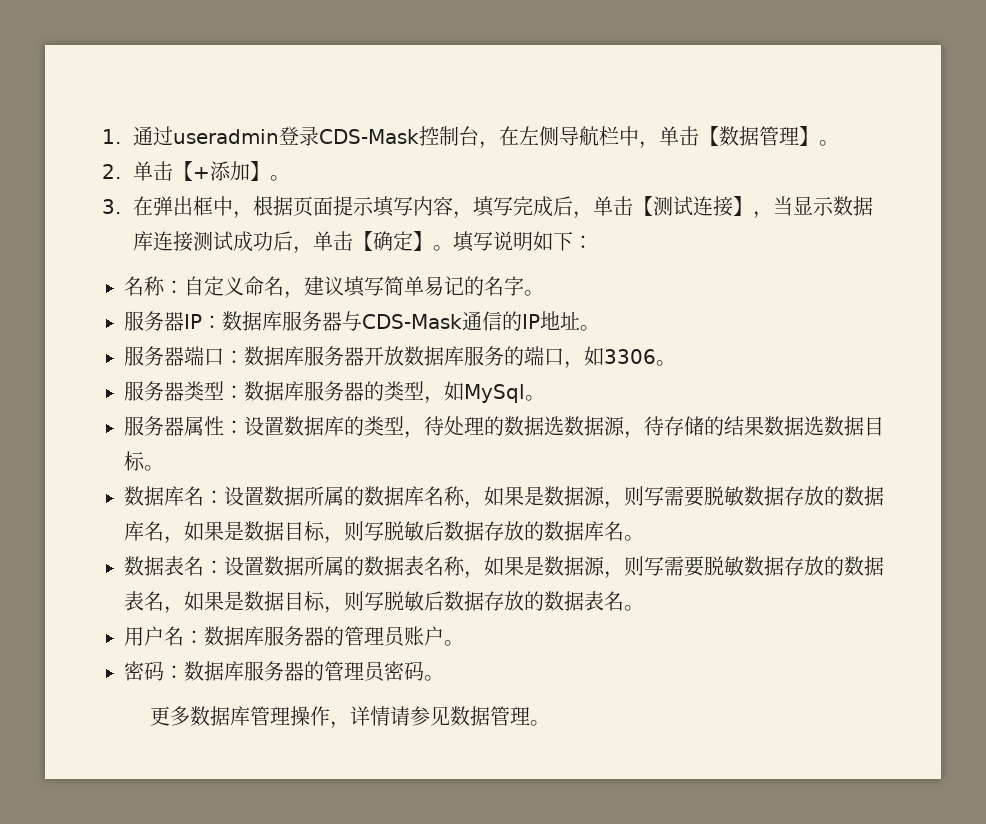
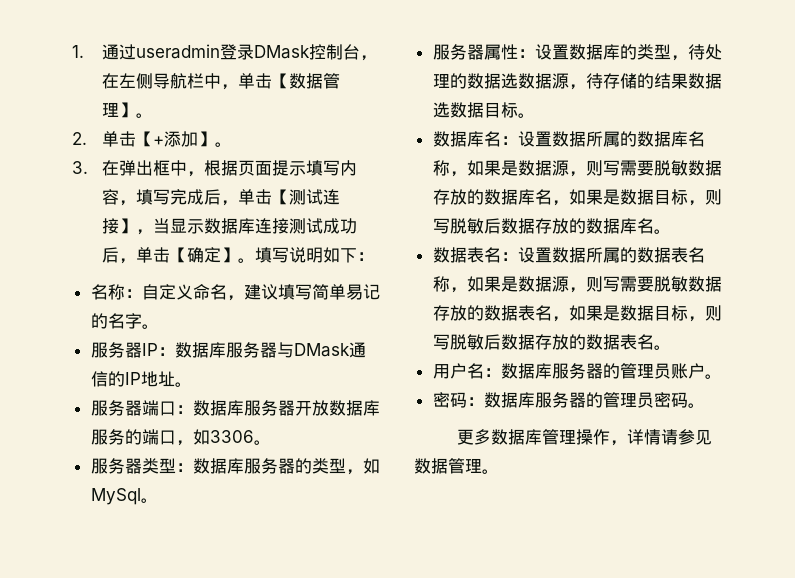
- 1.通过useradmin登录CDS-Mask控制台，在左侧导航栏中，单击【数据管理】。
+ 1.通过useradmin登录DMask控制台，在左侧导航栏中，单击【数据管理】。
- 服务器IP：数据库服务器与CDS-Mask通信的IP地址。
+ 服务器IP：数据库服务器与DMask通信的IP地址。

